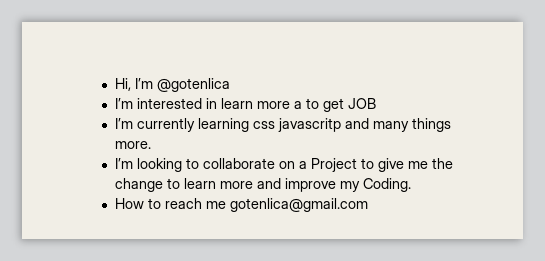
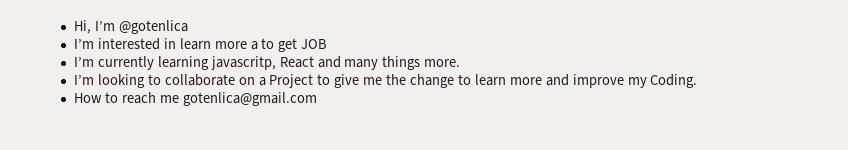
- I’m currently learning css javascritp and many things more.
+ I’m currently learning javascritp, React and many things more.

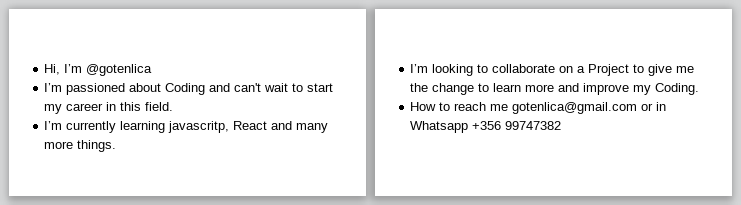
- I’m interested in learn more a to get JOB
+ I’m passioned about Coding and can't wait to start my career in this field.
- I’m currently learning javascritp, React and many things more.
+ I’m currently learning javascritp, React and many more things.
- How to reach me gotenlica@gmail.com
+ How to reach me gotenlica@gmail.com or in Whatsapp +356 99747382

